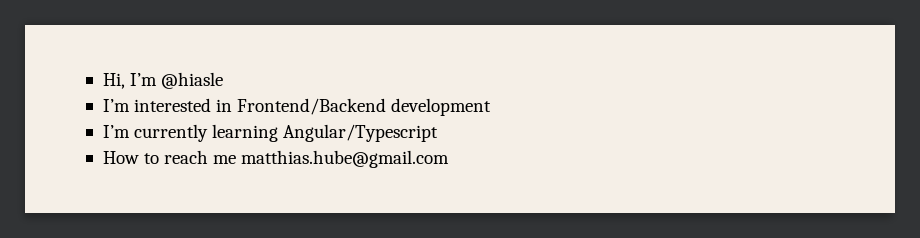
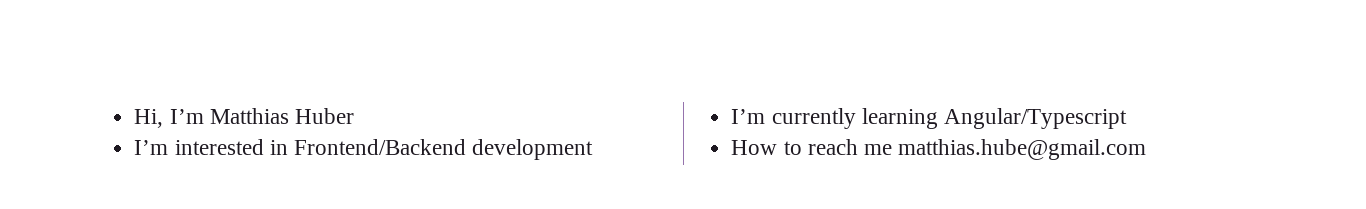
- Hi, I’m @hiasle
+ Hi, I’m Matthias Huber

